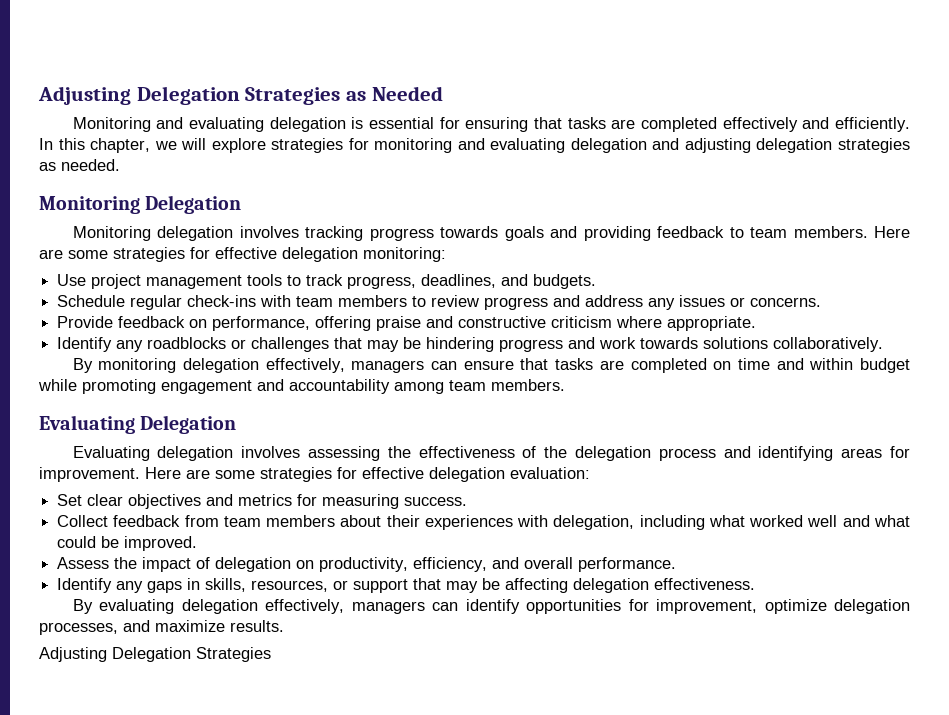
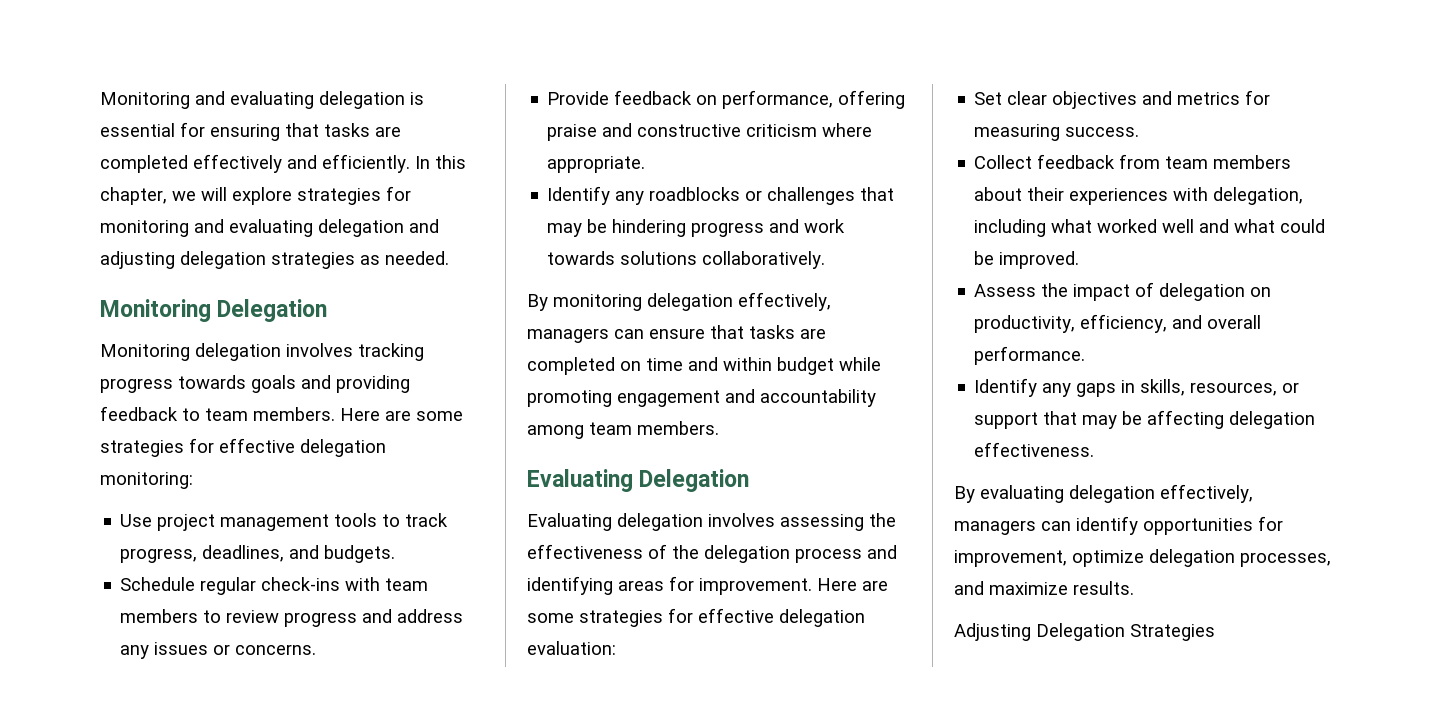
- Adjusting Delegation Strategies as Needed

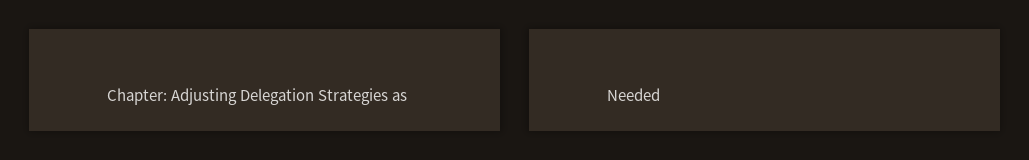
- Monitoring and evaluating delegation is essential for ensuring that tasks are completed effectively and efficiently. In this chapter, we will explore strategies for monitoring and evaluating delegation and adjusting delegation strategies as needed.
- Monitoring Delegation
- Monitoring delegation involves tracking progress towards goals and providing feedback to team members. Here are some strategies for effective delegation monitoring:
- Use project management tools to track progress, deadlines, and budgets.
- Schedule regular check-ins with team members to review progress and address any issues or concerns.
- Provide feedback on performance, offering praise and constructive criticism where appropriate.
- Identify any roadblocks or challenges that may be hindering progress and work towards solutions collaboratively.
- By monitoring delegation effectively, managers can ensure that tasks are completed on time and within budget while promoting engagement and accountability among team members.
- Evaluating Delegation
- Evaluating delegation involves assessing the effectiveness of the delegation process and identifying areas for improvement. Here are some strategies for effective delegation evaluation:
- Set clear objectives and metrics for measuring success.
- Collect feedback from team members about their experiences with delegation, including what worked well and what could be improved.
- Assess the impact of delegation on productivity, efficiency, and overall performance.
- Identify any gaps in skills, resources, or support that may be affecting delegation effectiveness.
- By evaluating delegation effectively, managers can identify opportunities for improvement, optimize delegation processes, and maximize results.
- Adjusting Delegation Strategies
+ Chapter: Adjusting Delegation Strategies as Needed

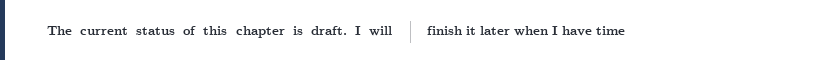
- Chapter: Adjusting Delegation Strategies as Needed
+ The current status of this chapter is draft. I will finish it later when I have time

